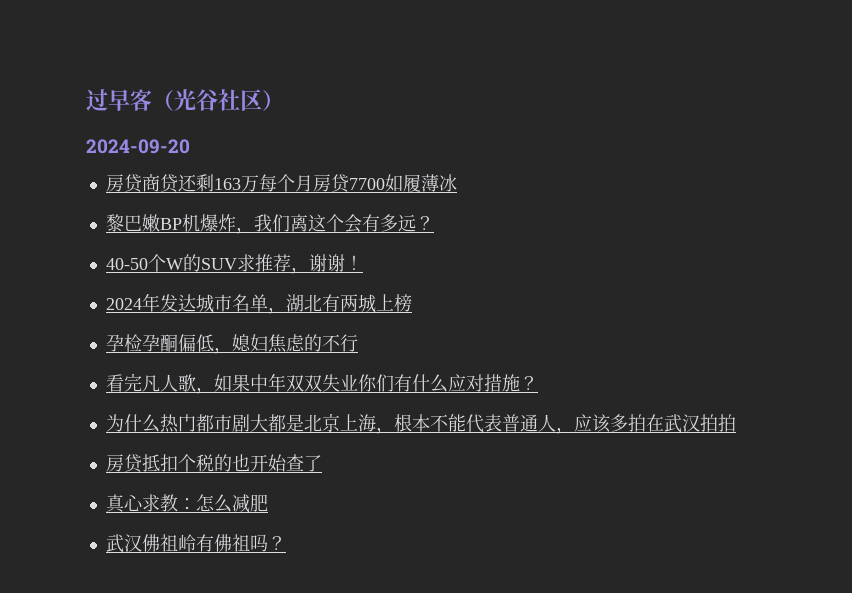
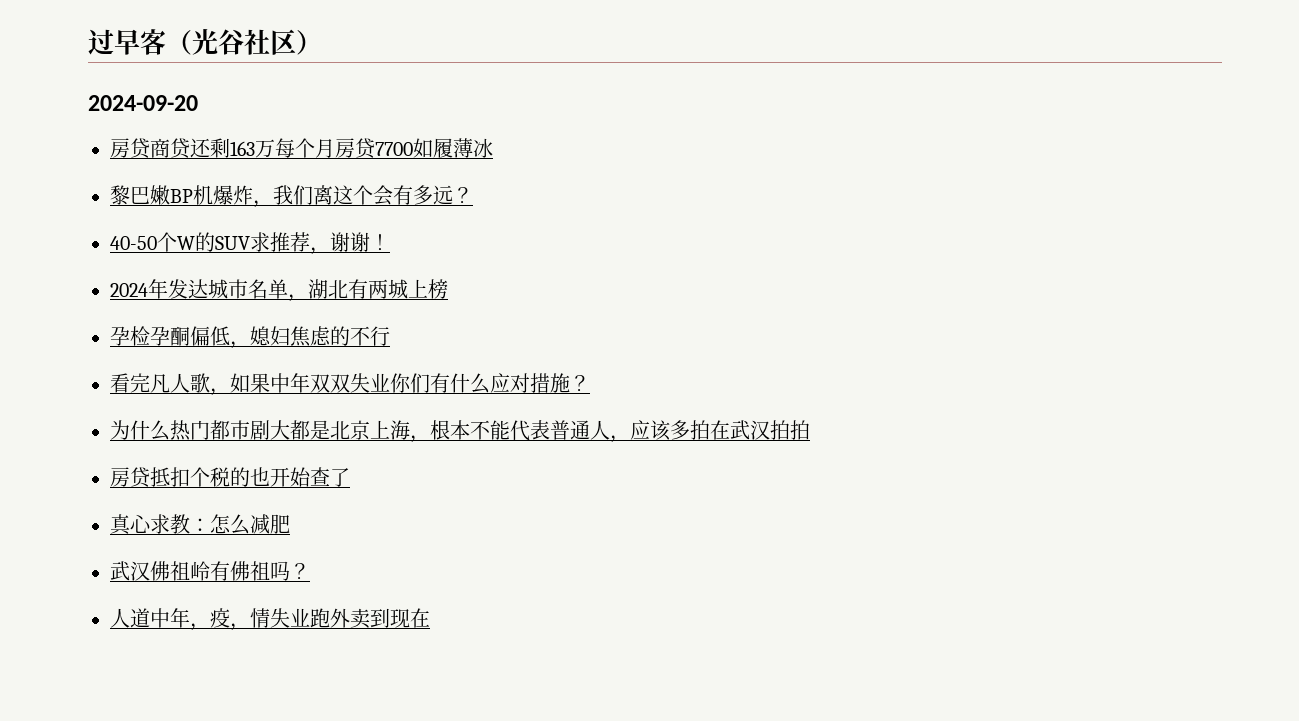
+ 人道中年，疫，情失业跑外卖到现在

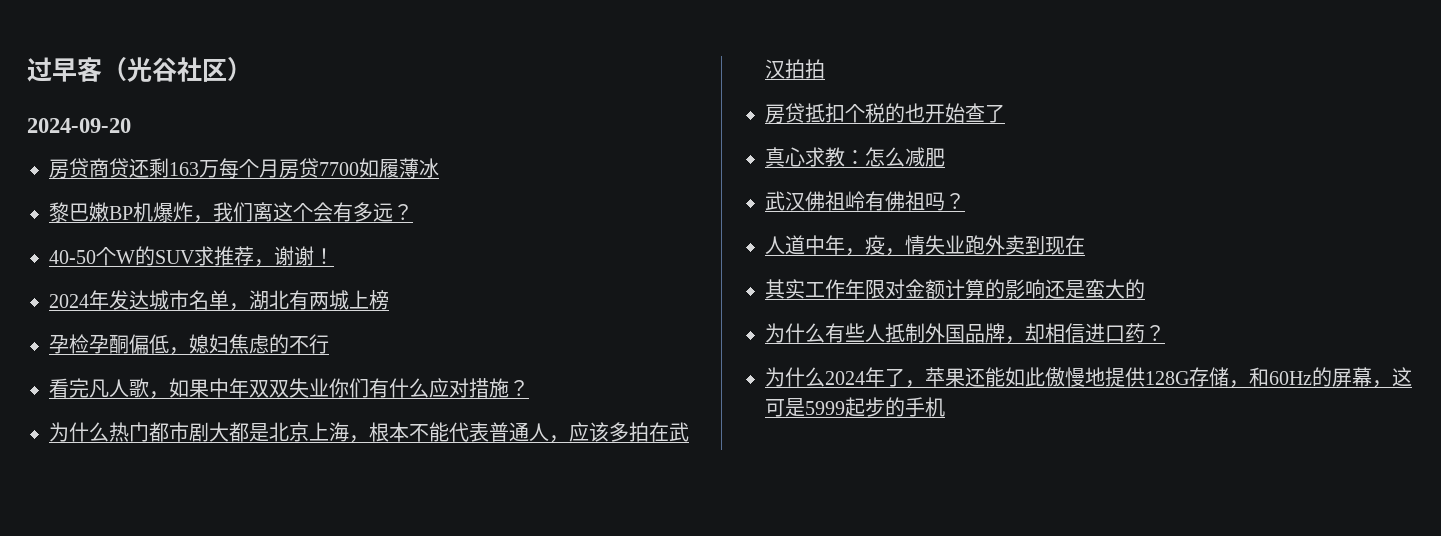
+ 其实工作年限对金额计算的影响还是蛮大的
+ 为什么有些人抵制外国品牌，却相信进口药？
+ 为什么2024年了，苹果还能如此傲慢地提供128G存储，和60Hz的屏幕，这可是5999起步的手机

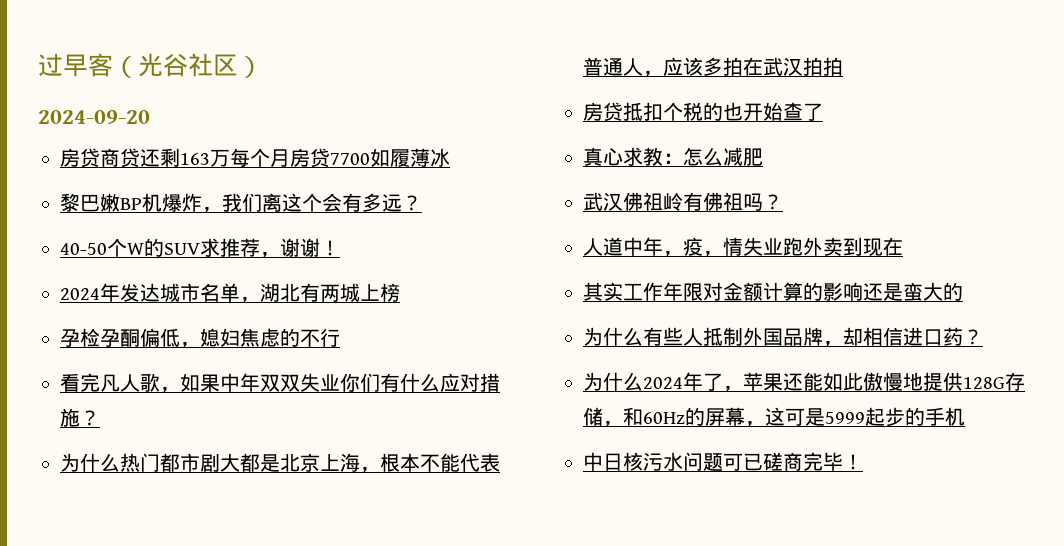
+ 中日核污水问题可已磋商完毕！

